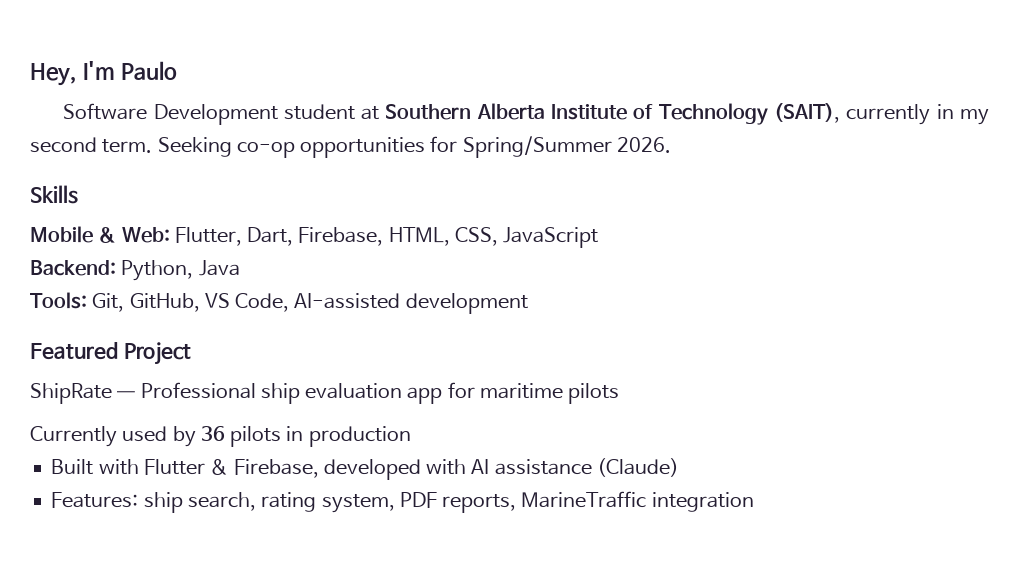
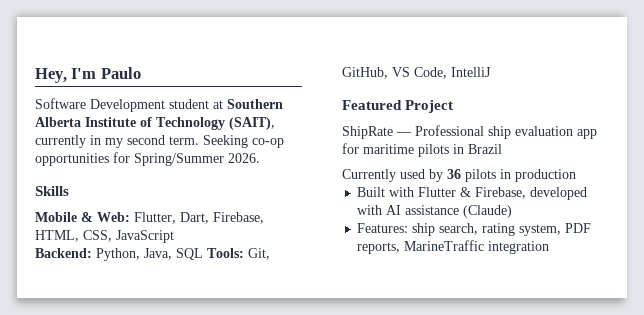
- Backend: Python, Java
- Tools: Git, GitHub, VS Code, AI-assisted development
+ Backend: Python, Java, SQL Tools: Git, GitHub, VS Code, IntelliJ
- ShipRate — Professional ship evaluation app for maritime pilots
+ ShipRate — Professional ship evaluation app for maritime pilots in Brazil

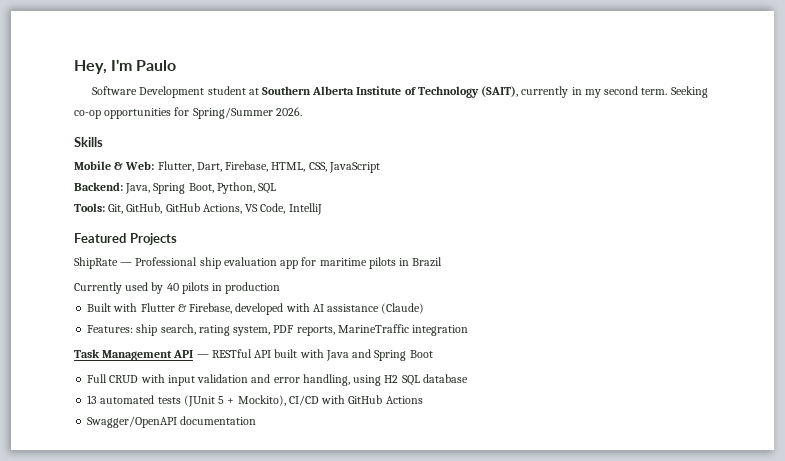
- Backend: Python, Java, SQL Tools: Git, GitHub, VS Code, IntelliJ
+ Backend: Java, Spring Boot, Python, SQL
+ Tools: Git, GitHub, GitHub Actions, VS Code, IntelliJ
- Featured Project
+ Featured Projects
- Currently used by 36 pilots in production
+ Currently used by 40 pilots in production
+ Task Management API — RESTful API built with Java and Spring Boot
+ Full CRUD with input validation and error handling, using H2 SQL database
+ 13 automated tests (JUnit 5 + Mockito), CI/CD with GitHub Actions
+ Swagger/OpenAPI documentation

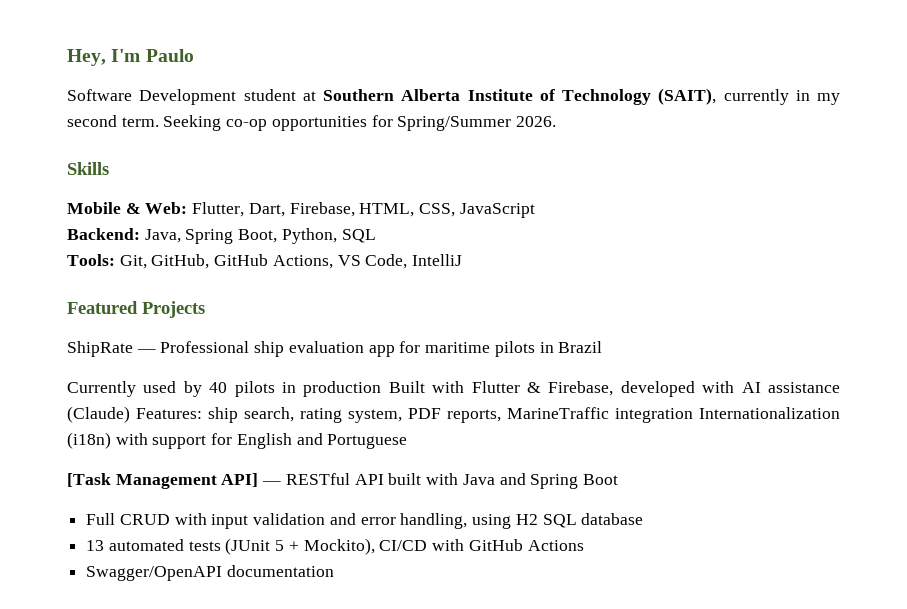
- Currently used by 40 pilots in production
- Built with Flutter & Firebase, developed with AI assistance (Claude)
- Features: ship search, rating system, PDF reports, MarineTraffic integration
- Task Management API — RESTful API built with Java and Spring Boot
+ Currently used by 40 pilots in production Built with Flutter & Firebase, developed with AI assistance (Claude) Features: ship search, rating system, PDF reports, MarineTraffic integration Internationalization (i18n) with support for English and Portuguese
+ [Task Management API] — RESTful API built with Java and Spring Boot

